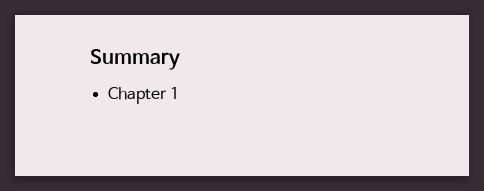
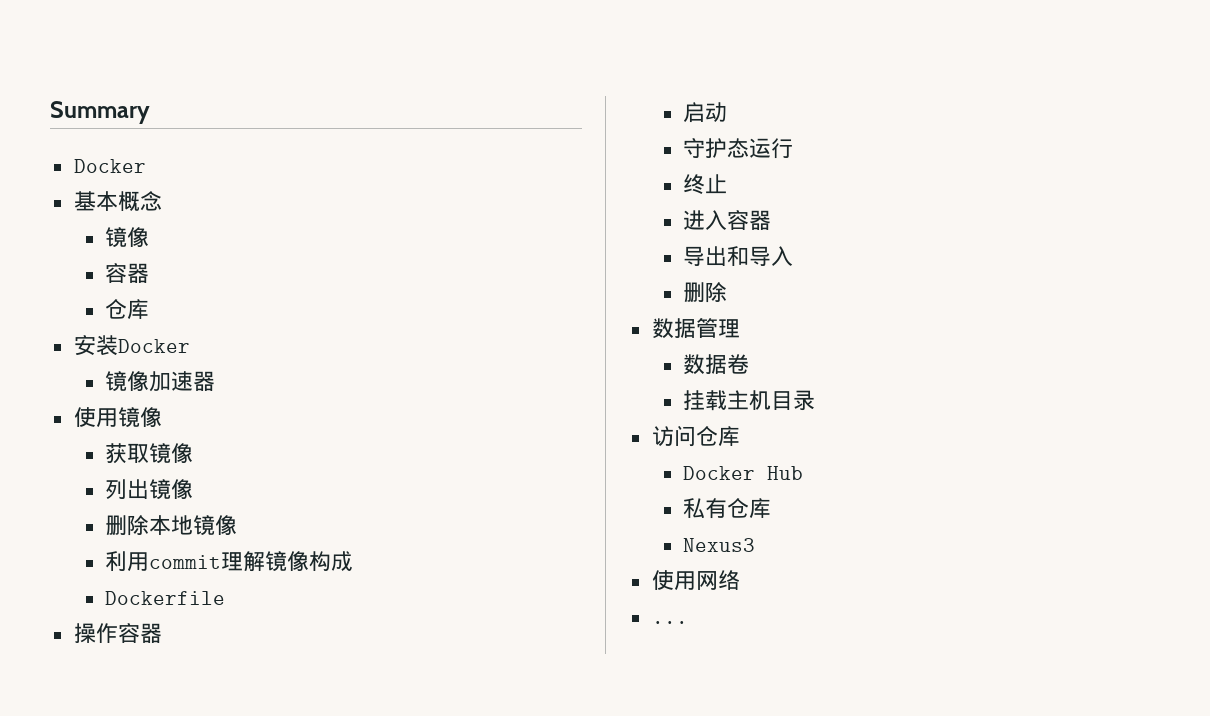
  Summary
- Chapter 1
+ Docker
+ 基本概念
+ 镜像
+ 容器
+ 仓库
+ 安装Docker
+ 镜像加速器
+ 使用镜像
+ 获取镜像
+ 列出镜像
+ 删除本地镜像
+ 利用commit理解镜像构成
+ Dockerfile
+ 操作容器
+ 启动
+ 守护态运行
+ 终止
+ 进入容器
+ 导出和导入
+ 删除
+ 数据管理
+ 数据卷
+ 挂载主机目录
+ 访问仓库
+ Docker Hub
+ 私有仓库
+ Nexus3
+ 使用网络
+ ...

